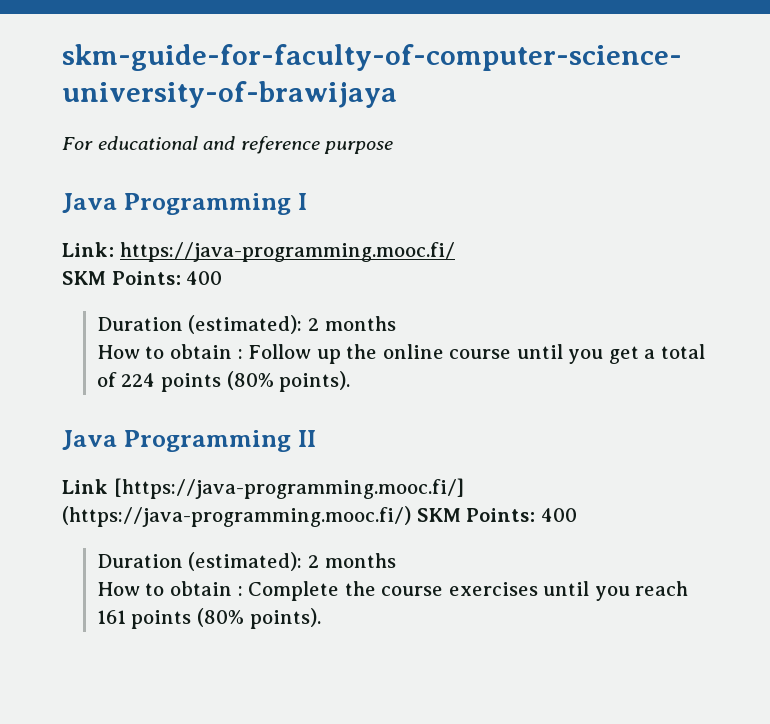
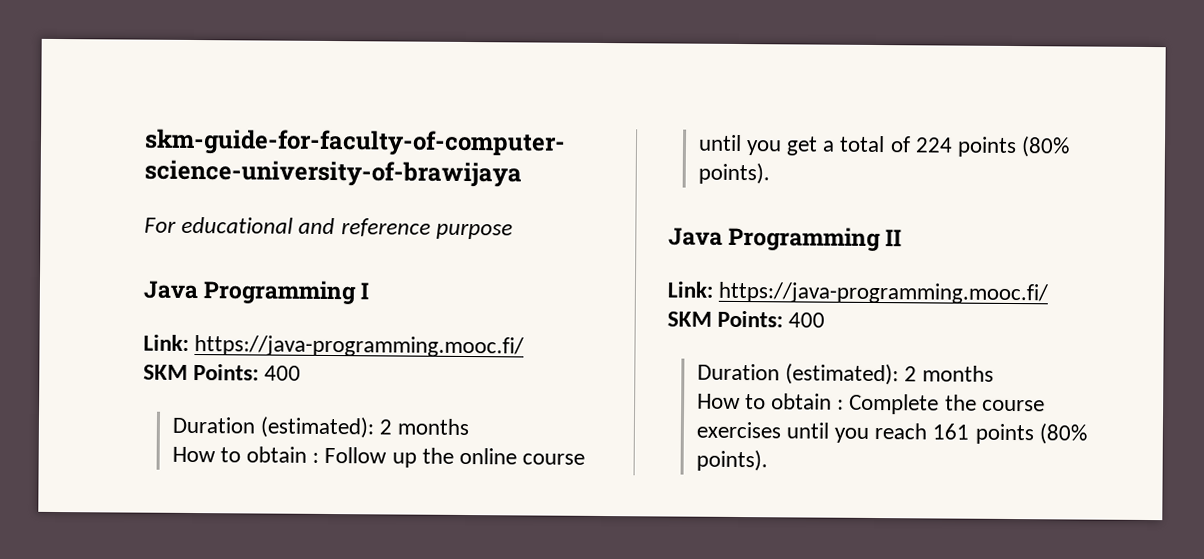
  Java Programming II
- Link [https://java-programming.mooc.fi/] (https://java-programming.mooc.fi/) SKM Points: 400
+ Link: https://java-programming.mooc.fi/
+ SKM Points: 400

